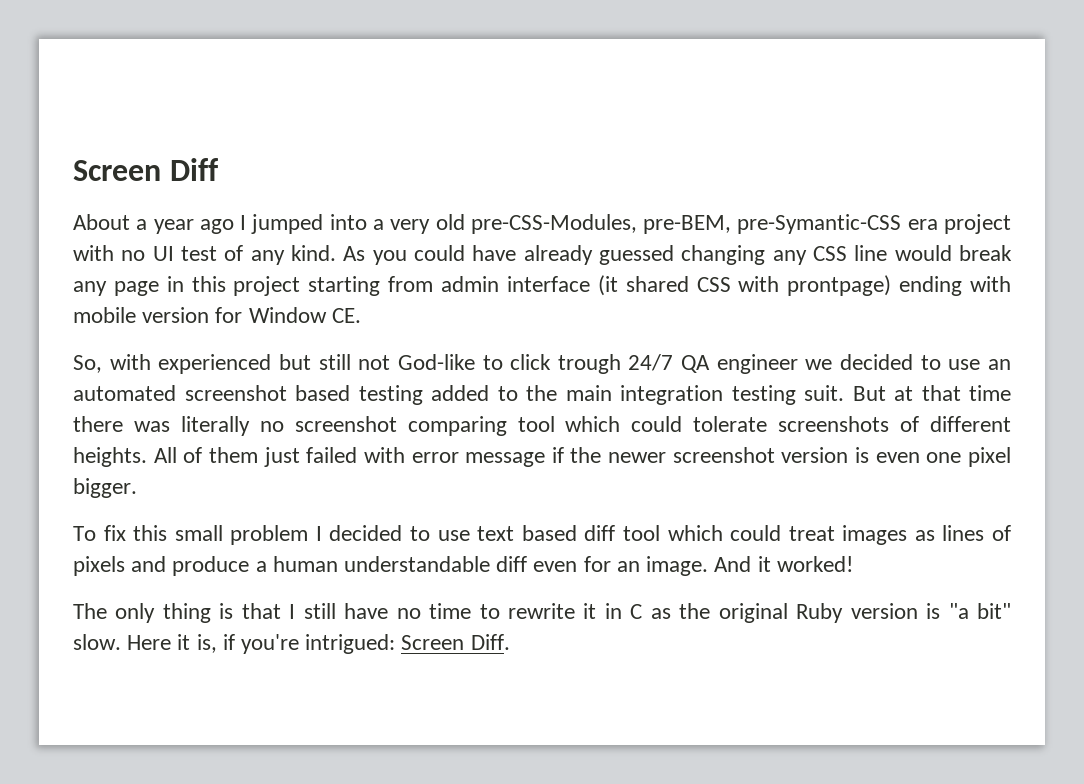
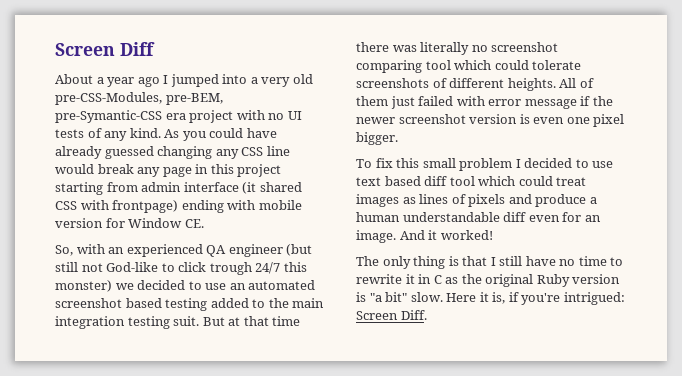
- About a year ago I jumped into a very old pre-CSS-Modules, pre-BEM, pre-Symantic-CSS era project with no UI test of any kind.
+ About a year ago I jumped into a very old pre-CSS-Modules, pre-BEM, pre-Symantic-CSS era project with no UI tests of any kind.
- As you could have already guessed changing any CSS line would break any page in this project starting from admin interface (it shared CSS with prontpage) ending with mobile version for Window CE.
+ As you could have already guessed changing any CSS line would break any page in this project starting from admin interface (it shared CSS with frontpage) ending with mobile version for Window CE.
- So, with experienced but still not God-like to click trough 24/7 QA engineer we decided to use an automated screenshot based testing added to the main integration testing suit.
+ So, with an experienced QA engineer (but still not God-like to click trough 24/7 this monster) we decided to use an automated screenshot based testing added to the main integration testing suit.

